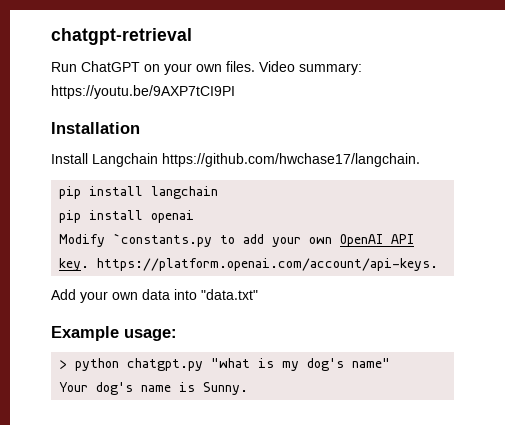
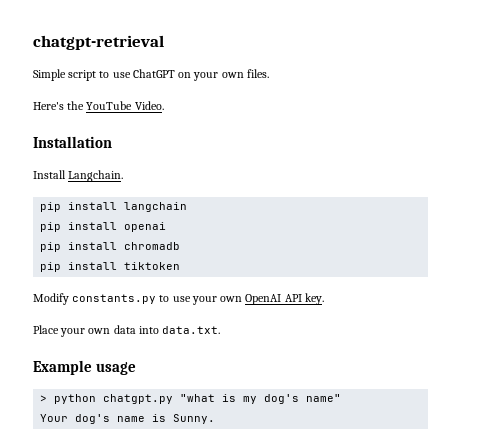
- Run ChatGPT on your own files. Video summary: https://youtu.be/9AXP7tCI9PI
+ Simple script to use ChatGPT on your own files.
+ Here's the YouTube Video.
- Install Langchain https://github.com/hwchase17/langchain.
+ Install Langchain.
- Modify `constants.py to add your own OpenAI API key. https://platform.openai.com/account/api-keys.
- Add your own data into "data.txt"
+ pip install chromadb
+ pip install tiktoken
+ Modify constants.py to use your own OpenAI API key.
+ Place your own data into data.txt.
- Example usage:
+ Example usage

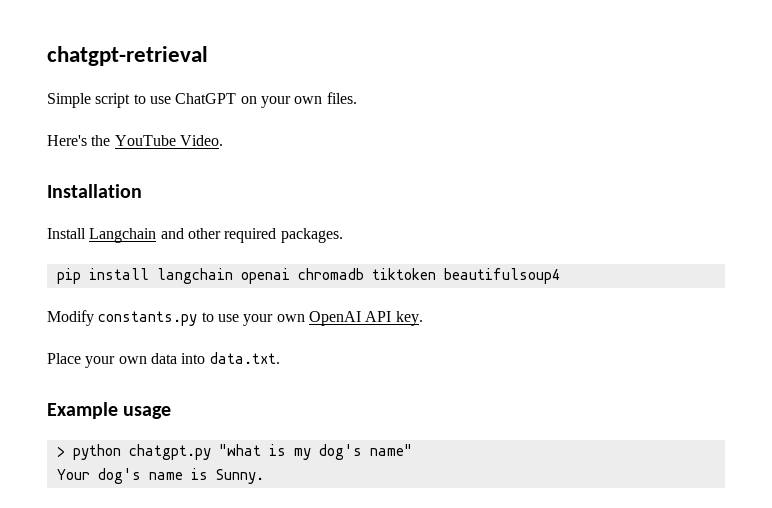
- Install Langchain.
+ Install Langchain and other required packages.
- pip install langchain
- pip install openai
- pip install chromadb
- pip install tiktoken
+ pip install langchain openai chromadb tiktoken beautifulsoup4

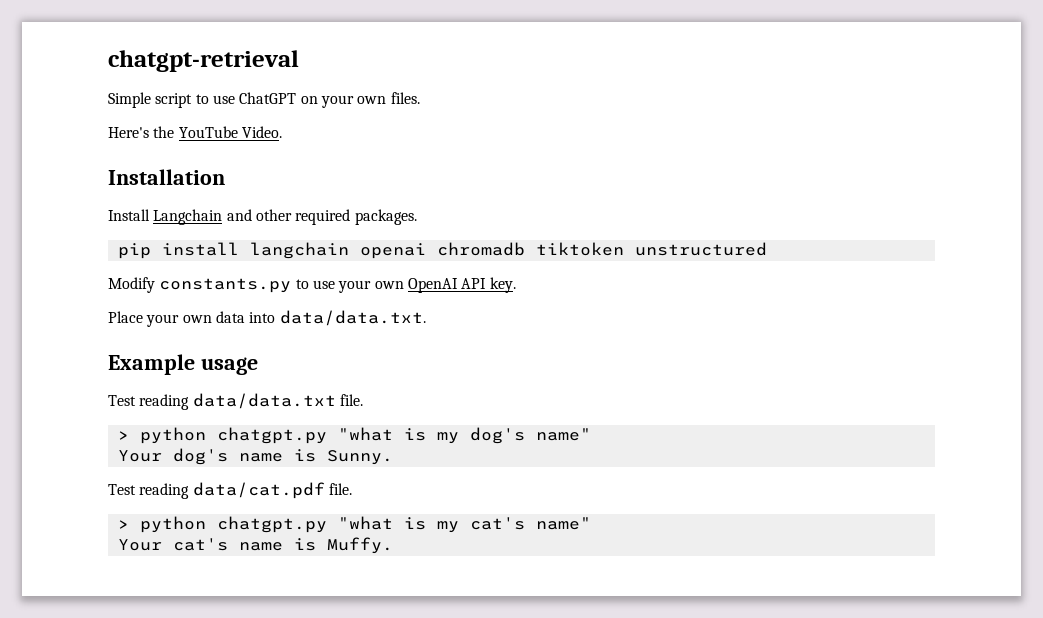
- pip install langchain openai chromadb tiktoken beautifulsoup4
+ pip install langchain openai chromadb tiktoken unstructured
- Place your own data into data.txt.
+ Place your own data into data/data.txt.
+ Test reading data/data.txt file.
+ Test reading data/cat.pdf file.
+ > python chatgpt.py "what is my cat's name"
+ Your cat's name is Muffy.

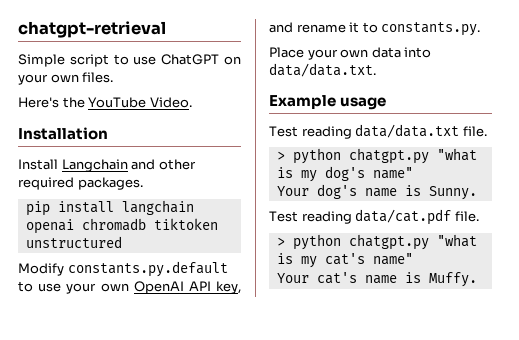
- Modify constants.py to use your own OpenAI API key.
+ Modify constants.py.default to use your own OpenAI API key, and rename it to constants.py.

